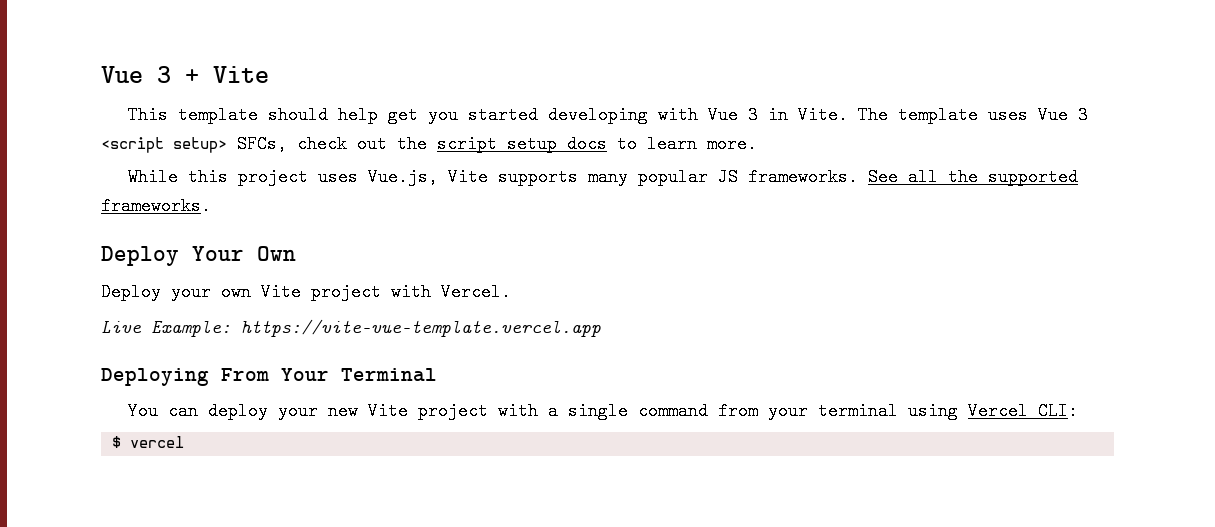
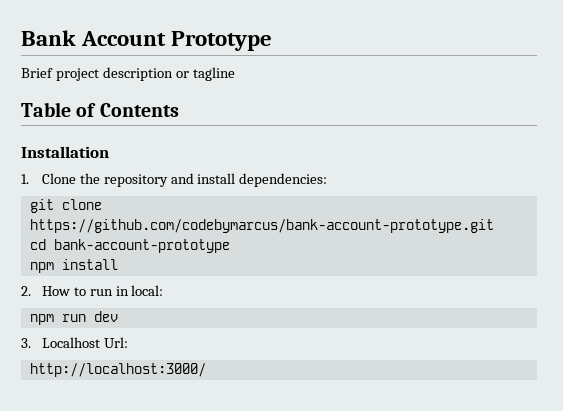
- Vue 3 + Vite
- This template should help get you started developing with Vue 3 in Vite. The template uses Vue 3 <script setup> SFCs, check out the script setup docs to learn more.
- While this project uses Vue.js, Vite supports many popular JS frameworks. See all the supported frameworks.
- Deploy Your Own
- Deploy your own Vite project with Vercel.
- Live Example: https://vite-vue-template.vercel.app
- Deploying From Your Terminal
- You can deploy your new Vite project with a single command from your terminal using Vercel CLI:
- $ vercel
+ Bank Account Prototype
+ Brief project description or tagline
+ Table of Contents
+ Installation
+ 1. Clone the repository and install dependencies:
+ git clone https://github.com/codebymarcus/bank-account-prototype.git
+ cd bank-account-prototype
+ npm install
+ 2. How to run in local:
+ npm run dev
+ 3. Localhost Url:
+ http://localhost:3000/

